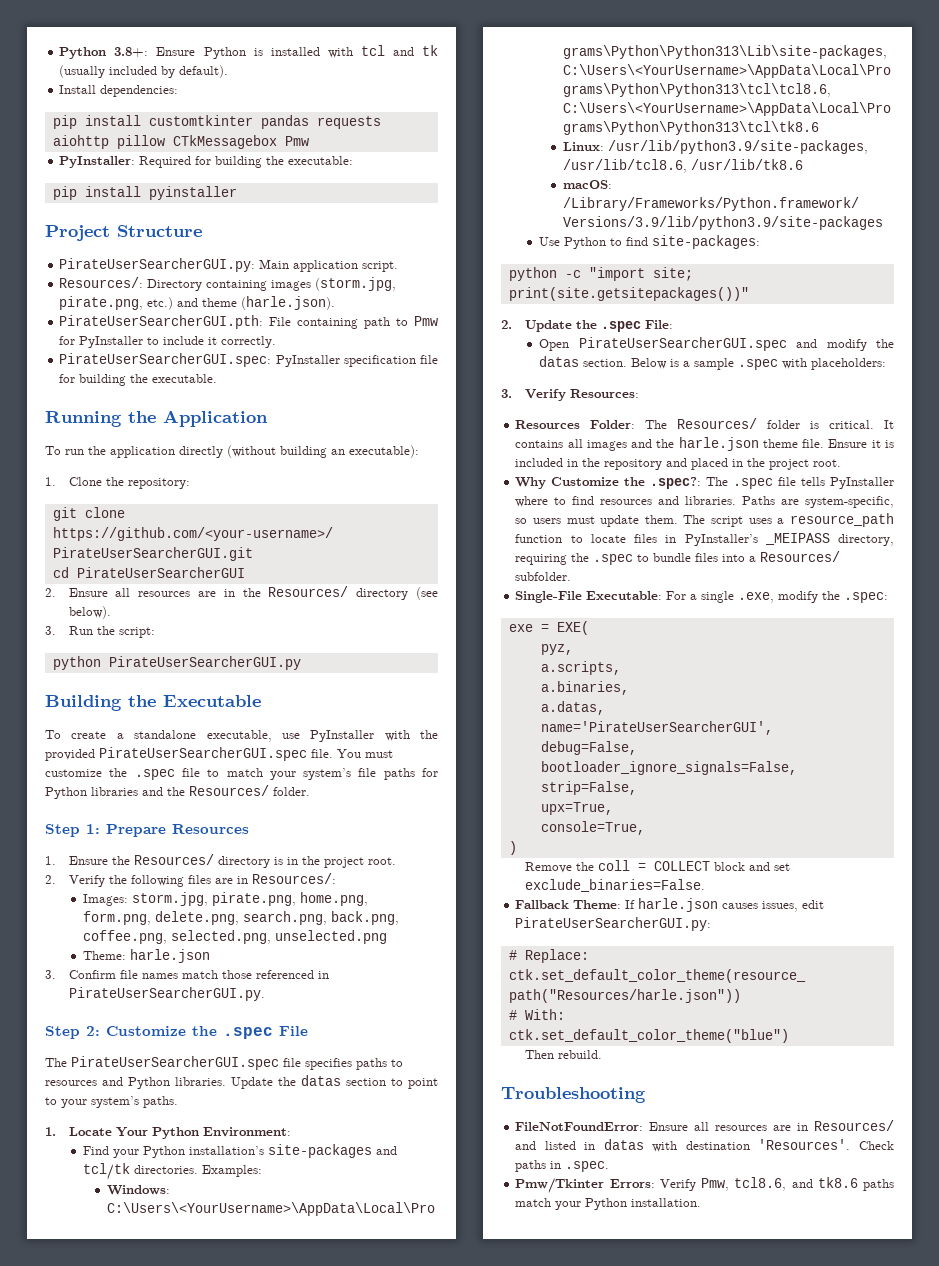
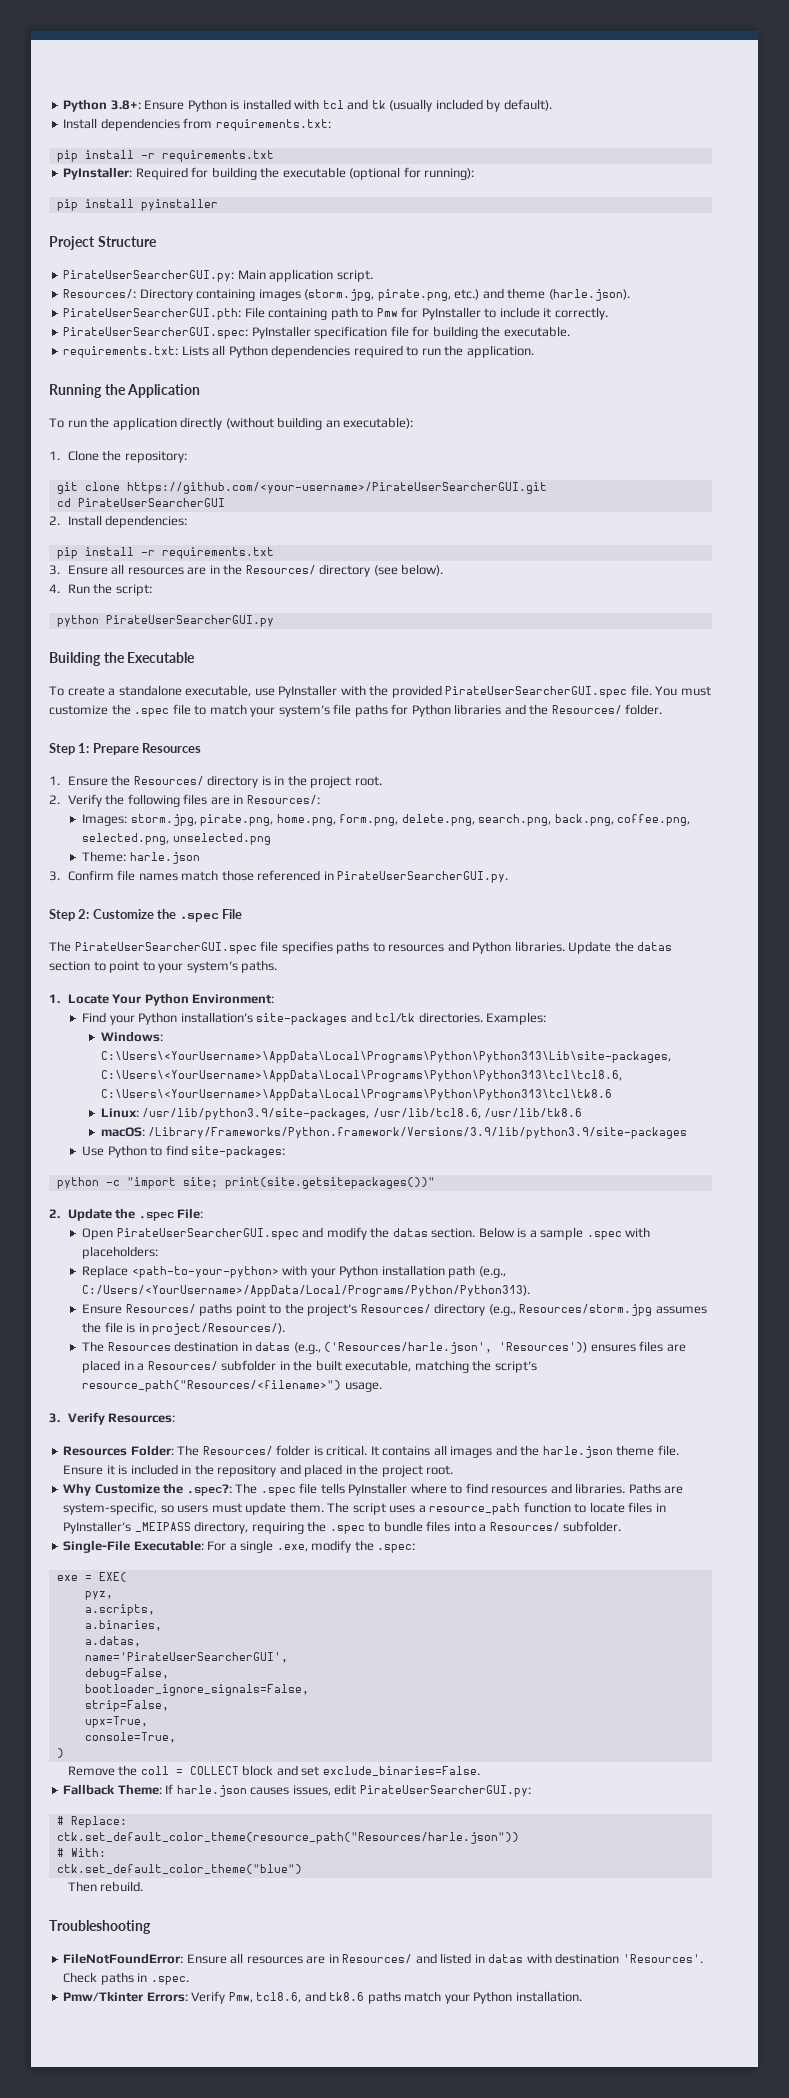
- Install dependencies:
- pip install customtkinter pandas requests aiohttp pillow CTkMessagebox Pmw
+ Install dependencies from requirements.txt:
+ pip install -r requirements.txt
- PyInstaller: Required for building the executable:
+ PyInstaller: Required for building the executable (optional for running):
+ requirements.txt: Lists all Python dependencies required to run the application.
- 2. Ensure all resources are in the Resources/ directory (see below).
+ 2. Install dependencies:
+ pip install -r requirements.txt
+ 3. Ensure all resources are in the Resources/ directory (see below).
- 3. Run the script:
+ 4. Run the script:
+ Replace <path-to-your-python> with your Python installation path (e.g., C:/Users/<YourUsername>/AppData/Local/Programs/Python/Python313).
+ Ensure Resources/ paths point to the project’s Resources/ directory (e.g., Resources/storm.jpg assumes the file is in project/Resources/).
+ The Resources destination in datas (e.g., ('Resources/harle.json', 'Resources')) ensures files are placed in a Resources/ subfolder in the built executable, matching the script’s resource_path("Resources/<filename>") usage.

